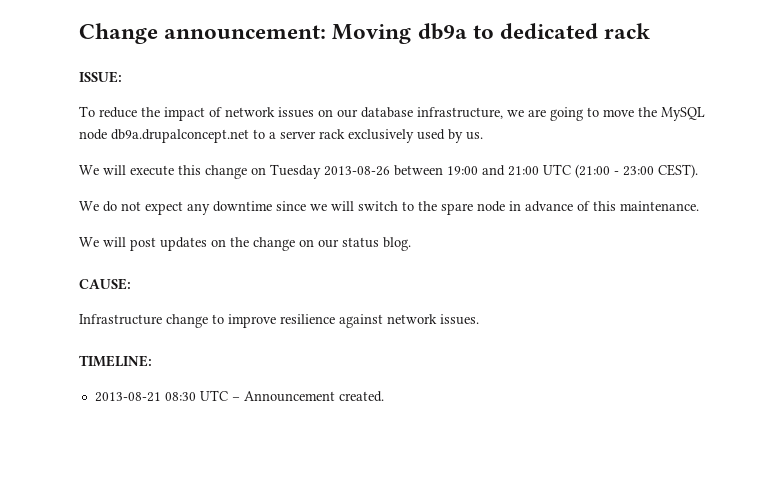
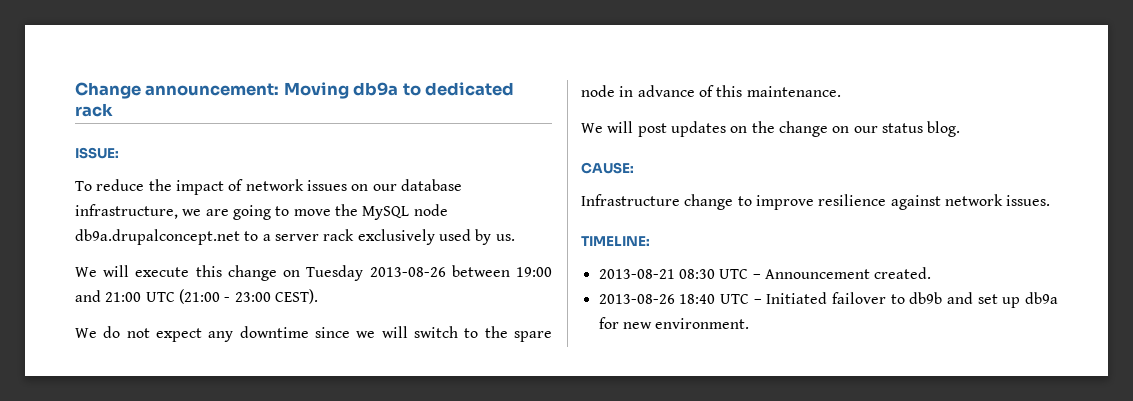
+ 2013-08-26 18:40 UTC – Initiated failover to db9b and set up db9a for new environment.

